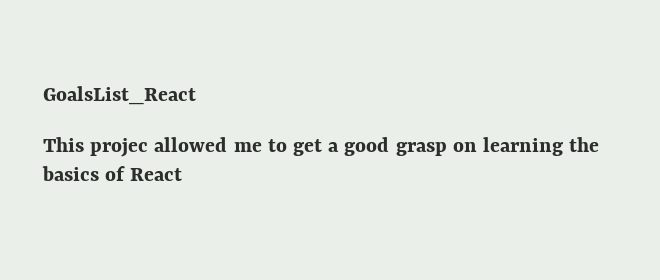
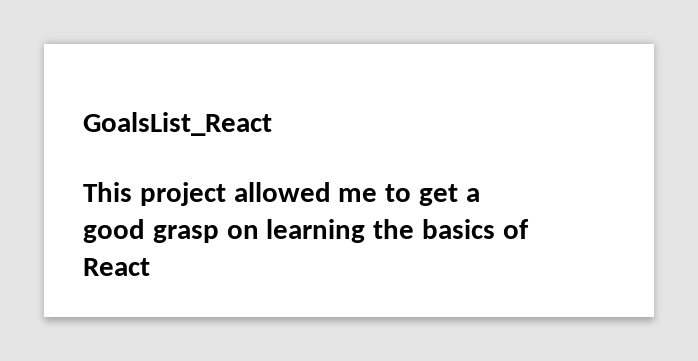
- This projec allowed me to get a good grasp on learning the basics of React
+ This project allowed me to get a good grasp on learning the basics of React

